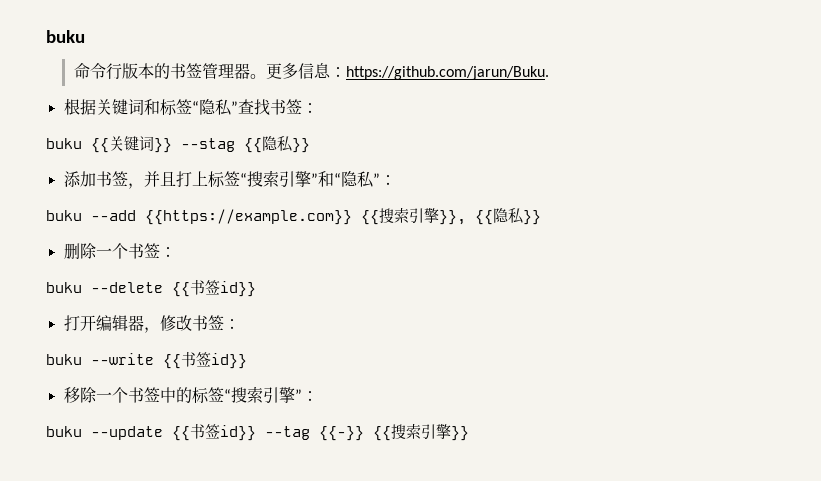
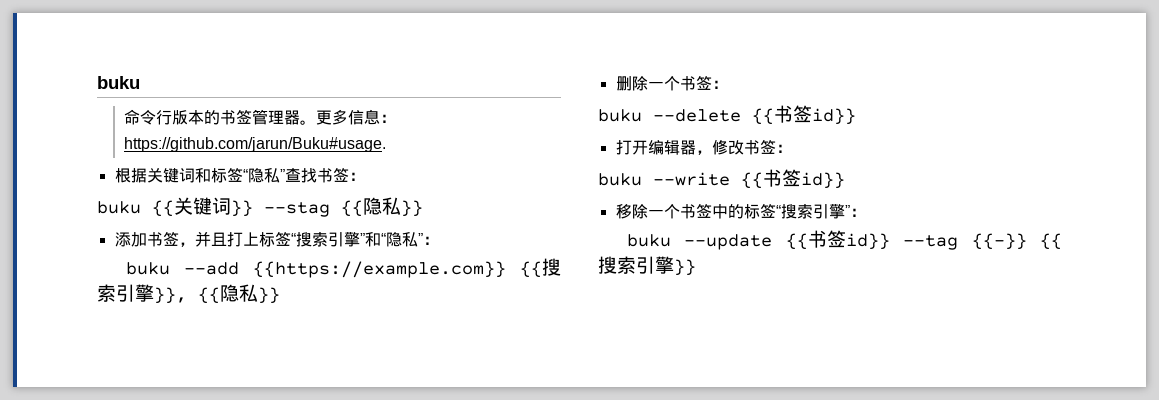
- 更多信息：https://github.com/jarun/Buku.
+ 更多信息：https://github.com/jarun/Buku#usage.

